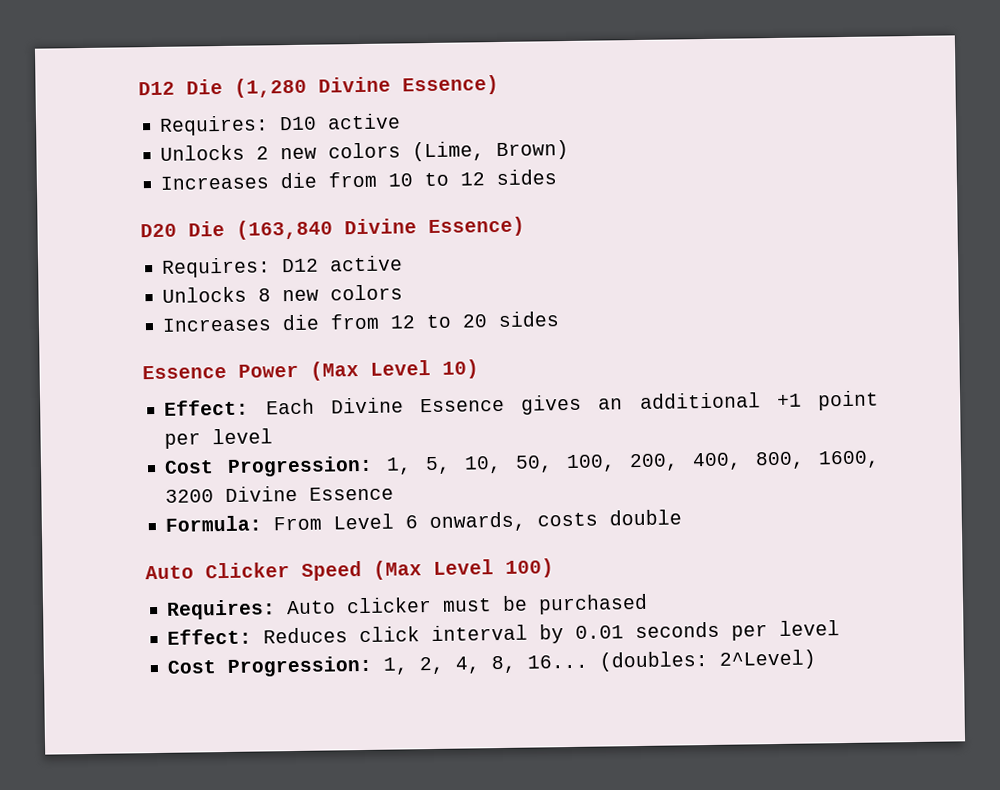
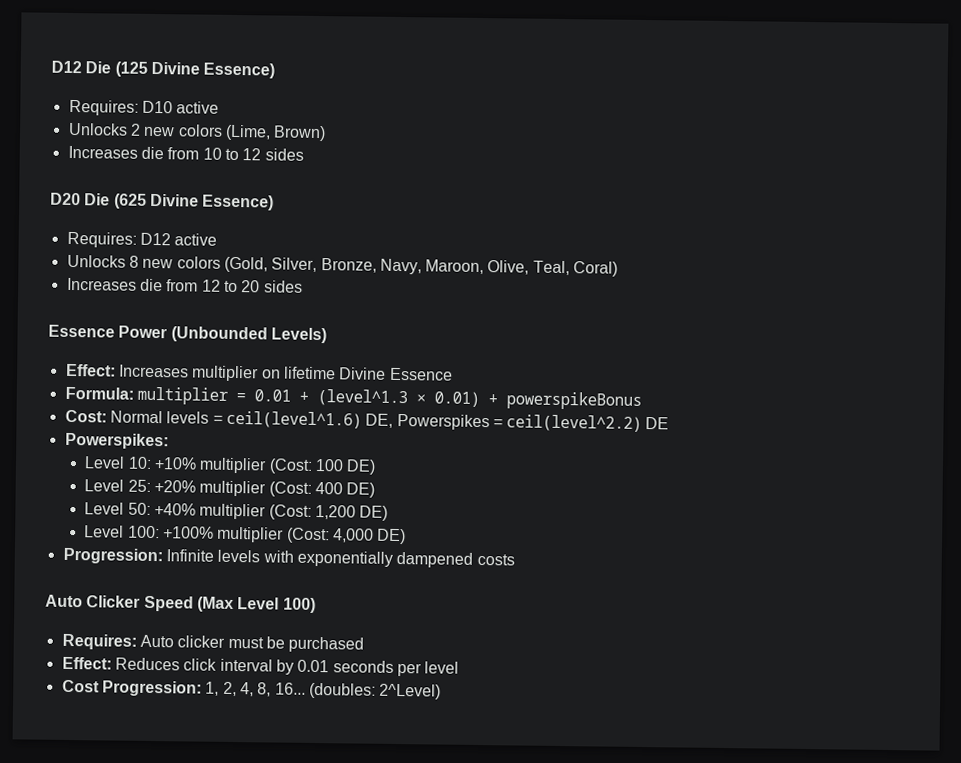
- D12 Die (1,280 Divine Essence)
+ D12 Die (125 Divine Essence)
- D20 Die (163,840 Divine Essence)
+ D20 Die (625 Divine Essence)
- Unlocks 8 new colors
+ Unlocks 8 new colors (Gold, Silver, Bronze, Navy, Maroon, Olive, Teal, Coral)
- Essence Power (Max Level 10)
- Effect: Each Divine Essence gives an additional +1 point per level
- Cost Progression: 1, 5, 10, 50, 100, 200, 400, 800, 1600, 3200 Divine Essence
- Formula: From Level 6 onwards, costs double
+ Essence Power (Unbounded Levels)
+ Effect: Increases multiplier on lifetime Divine Essence
+ Formula: multiplier = 0.01 + (level^1.3 × 0.01) + powerspikeBonus
+ Cost: Normal levels = ceil(level^1.6) DE, Powerspikes = ceil(level^2.2) DE
+ Powerspikes:
+ Level 10: +10% multiplier (Cost: 100 DE)
+ Level 25: +20% multiplier (Cost: 400 DE)
+ Level 50: +40% multiplier (Cost: 1,200 DE)
+ Level 100: +100% multiplier (Cost: 4,000 DE)
+ Progression: Infinite levels with exponentially dampened costs

